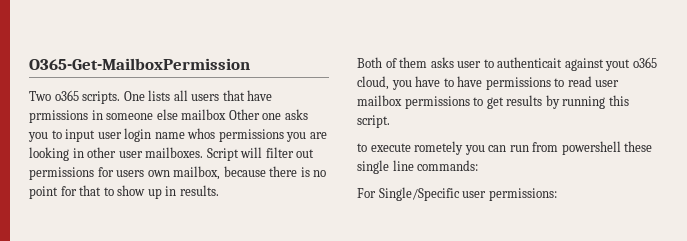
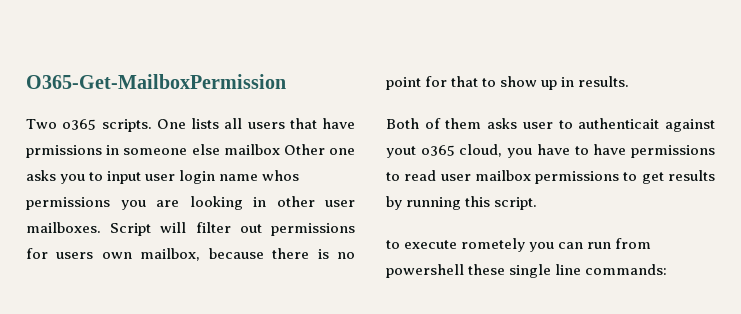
- For Single/Specific user permissions:

